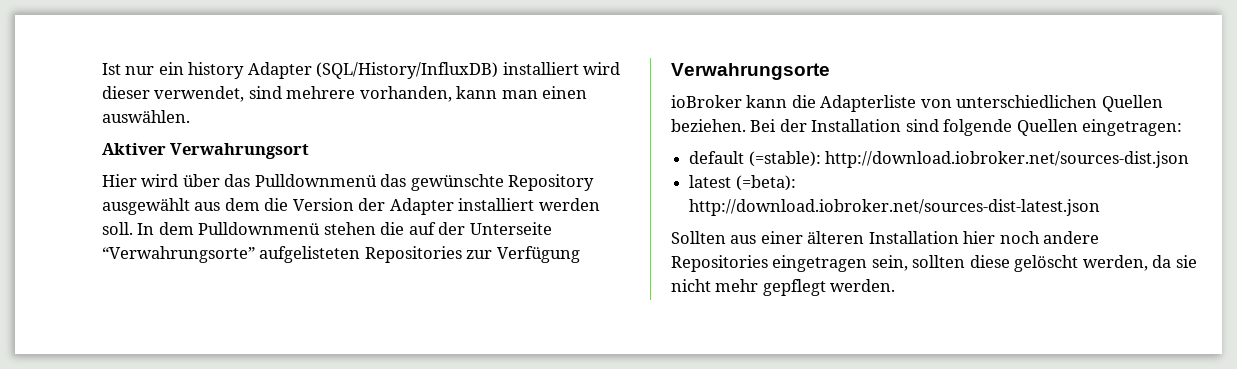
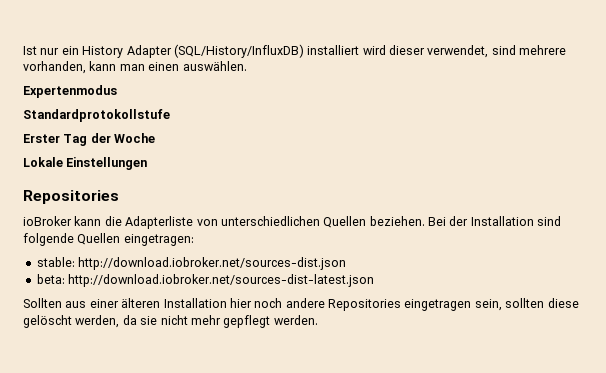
- Ist nur ein history Adapter (SQL/History/InfluxDB) installiert wird dieser verwendet, sind mehrere vorhanden, kann man einen auswählen.
+ Ist nur ein History Adapter (SQL/History/InfluxDB) installiert wird dieser verwendet, sind mehrere vorhanden, kann man einen auswählen.
- Aktiver Verwahrungsort
- Hier wird über das Pulldownmenü das gewünschte Repository ausgewählt aus dem die Version der Adapter installiert werden soll. In dem Pulldownmenü stehen die auf der Unterseite “Verwahrungsorte” aufgelisteten Repositories zur Verfügung
- Verwahrungsorte
+ Expertenmodus
+ Standardprotokollstufe
+ Erster Tag der Woche
+ Lokale Einstellungen
+ Repositories
- default (=stable): http://download.iobroker.net/sources-dist.json
+ stable: http://download.iobroker.net/sources-dist.json
- latest (=beta): http://download.iobroker.net/sources-dist-latest.json
+ beta: http://download.iobroker.net/sources-dist-latest.json

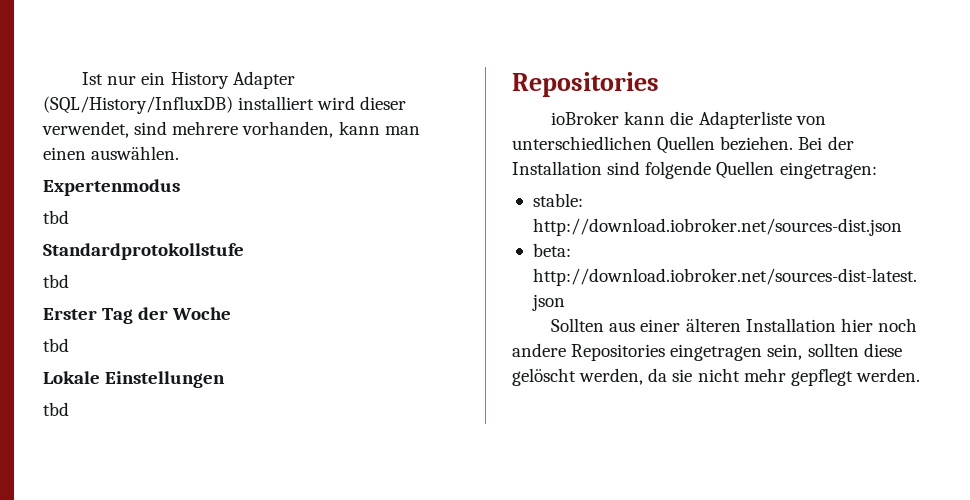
  Expertenmodus
+ tbd
  Standardprotokollstufe
+ tbd
  Erster Tag der Woche
+ tbd
  Lokale Einstellungen
+ tbd

